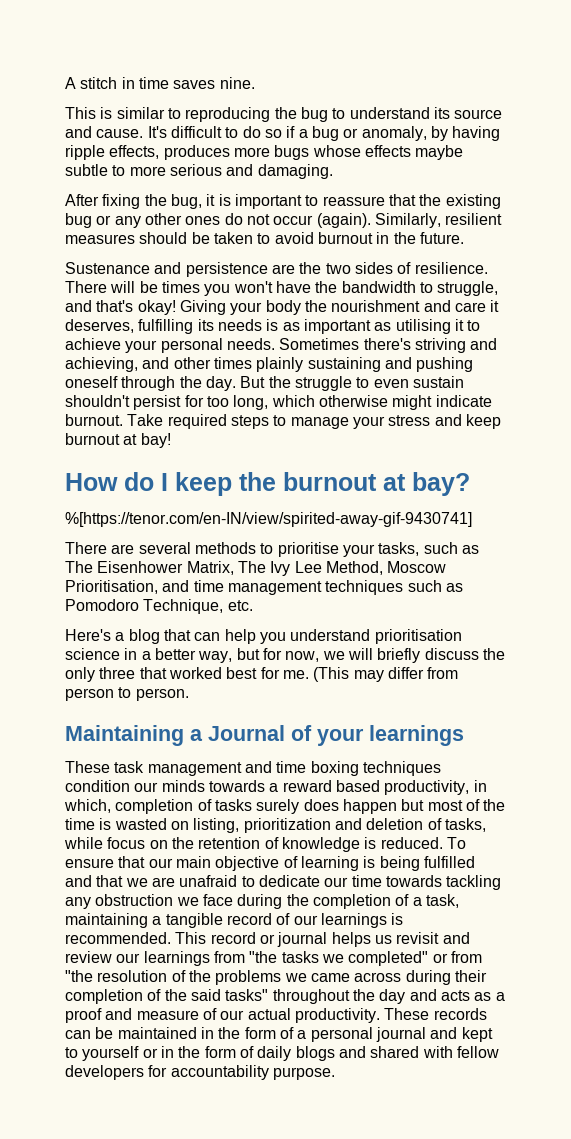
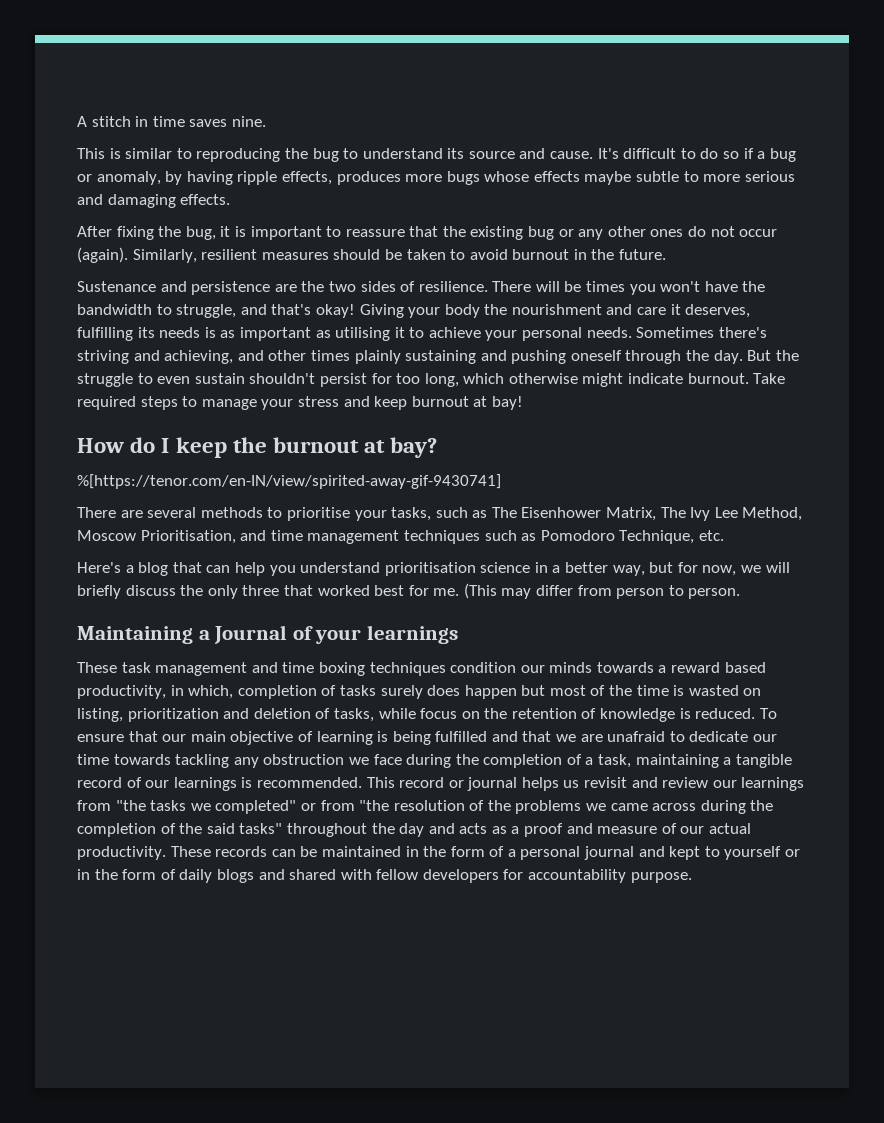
- It's difficult to do so if a bug or anomaly, by having ripple effects, produces more bugs whose effects maybe subtle to more serious and damaging.
+ It's difficult to do so if a bug or anomaly, by having ripple effects, produces more bugs whose effects maybe subtle to more serious and damaging effects.
- This record or journal helps us revisit and review our learnings from "the tasks we completed" or from "the resolution of the problems we came across during their completion of the said tasks" throughout the day and acts as a proof and measure of our actual productivity.
+ This record or journal helps us revisit and review our learnings from "the tasks we completed" or from "the resolution of the problems we came across during the completion of the said tasks" throughout the day and acts as a proof and measure of our actual productivity.

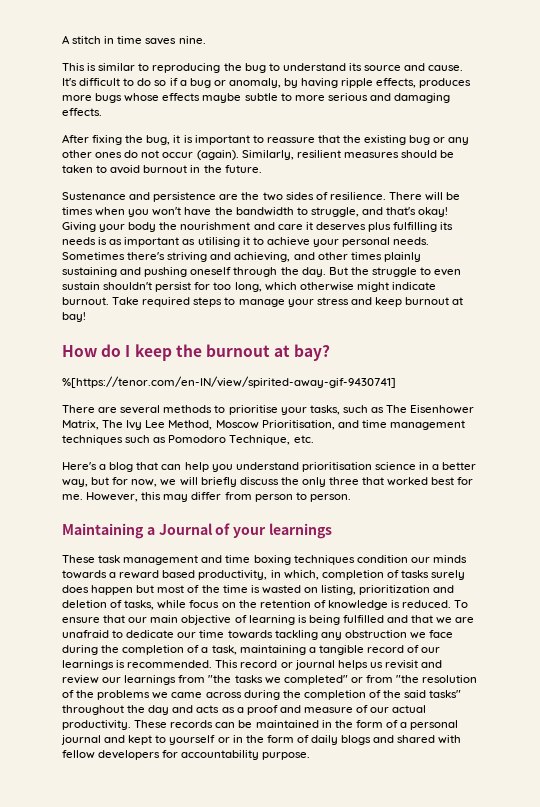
- There will be times you won't have the bandwidth to struggle, and that's okay!
+ There will be times when you won't have the bandwidth to struggle, and that's okay!
- Giving your body the nourishment and care it deserves, fulfilling its needs is as important as utilising it to achieve your personal needs.
+ Giving your body the nourishment and care it deserves plus fulfilling its needs is as important as utilising it to achieve your personal needs.
- (This may differ from person to person.
+ However, this may differ from person to person.

